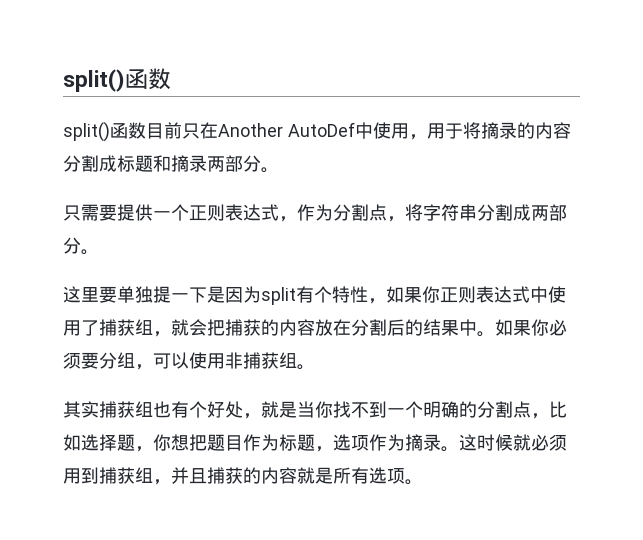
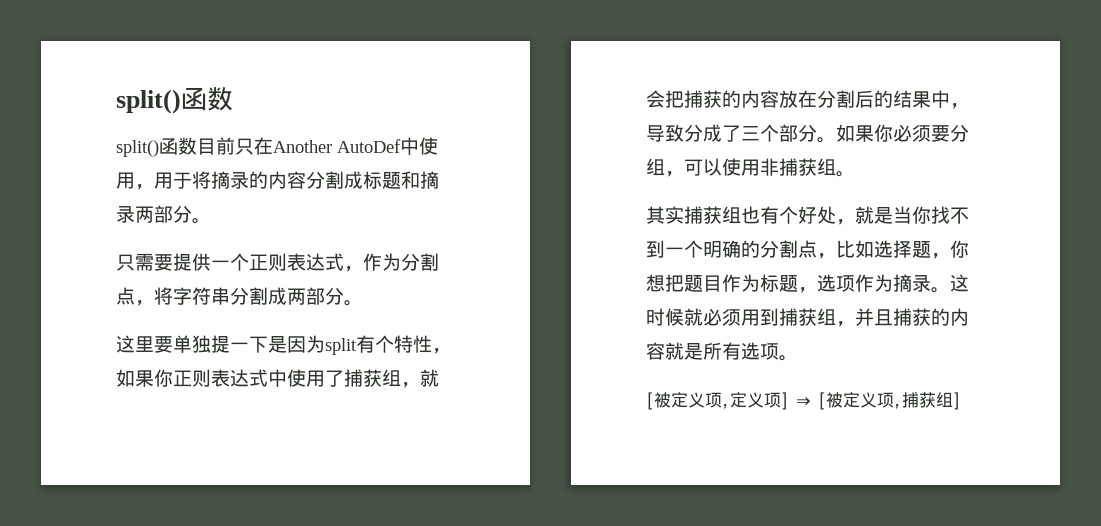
- 这里要单独提一下是因为split有个特性，如果你正则表达式中使用了捕获组，就会把捕获的内容放在分割后的结果中。
+ 这里要单独提一下是因为split有个特性，如果你正则表达式中使用了捕获组，就会把捕获的内容放在分割后的结果中，导致分成了三个部分。
+ [被定义项,定义项] ⇒ [被定义项,捕获组]

